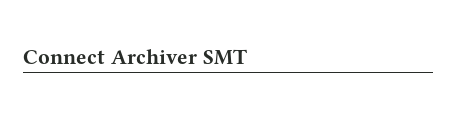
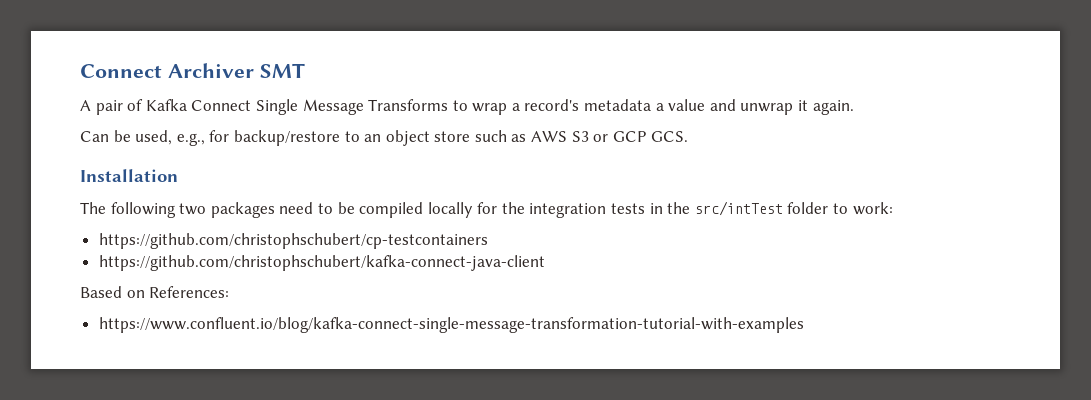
+ A pair of Kafka Connect Single Message Transforms to wrap a record's metadata a value and unwrap it again.
+ Can be used, e.g., for backup/restore to an object store such as AWS S3 or GCP GCS.
+ Installation
+ The following two packages need to be compiled locally for the integration tests in the src/intTest folder to work:
+ https://github.com/christophschubert/cp-testcontainers
+ https://github.com/christophschubert/kafka-connect-java-client
+ Based on References:
+ https://www.confluent.io/blog/kafka-connect-single-message-transformation-tutorial-with-examples

